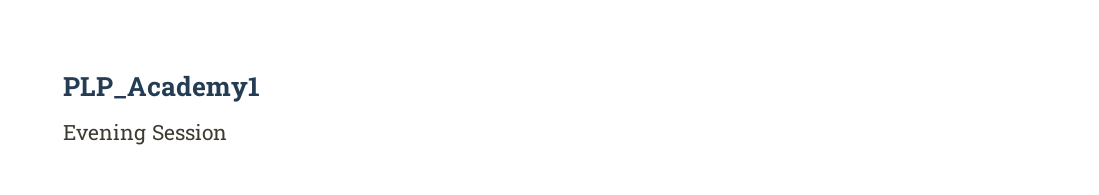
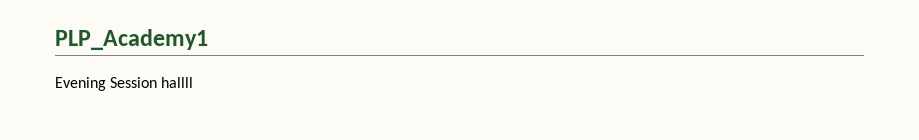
- Evening Session
+ Evening Session hallll

